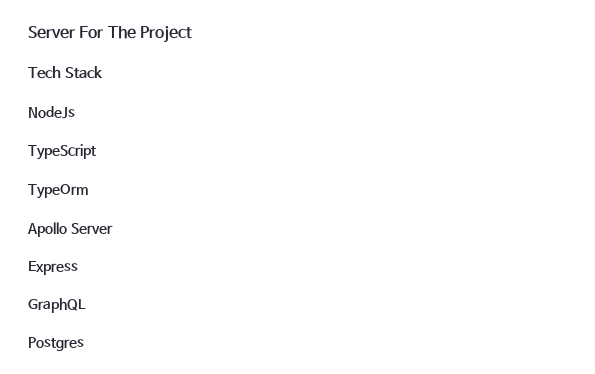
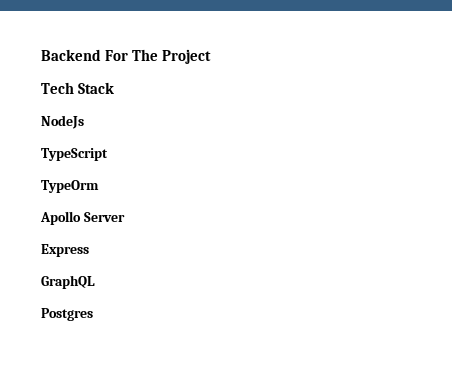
- Server For The Project
+ Backend For The Project

